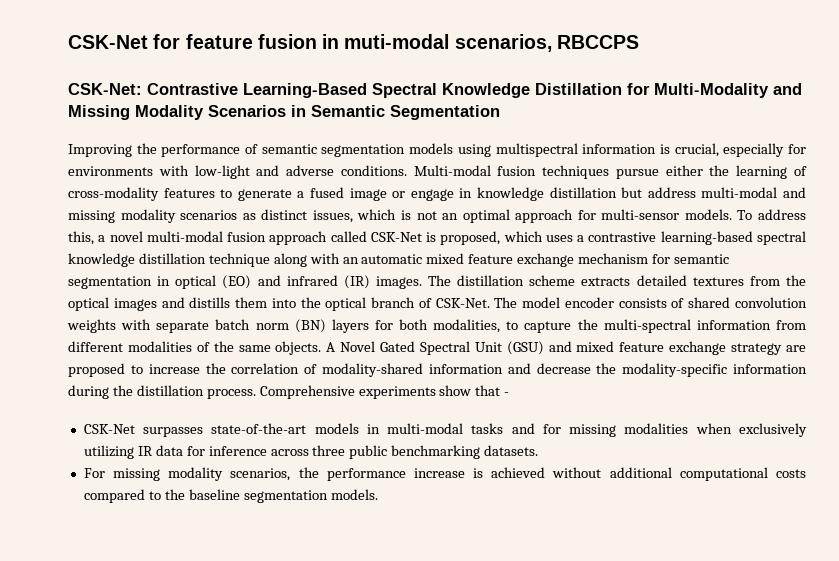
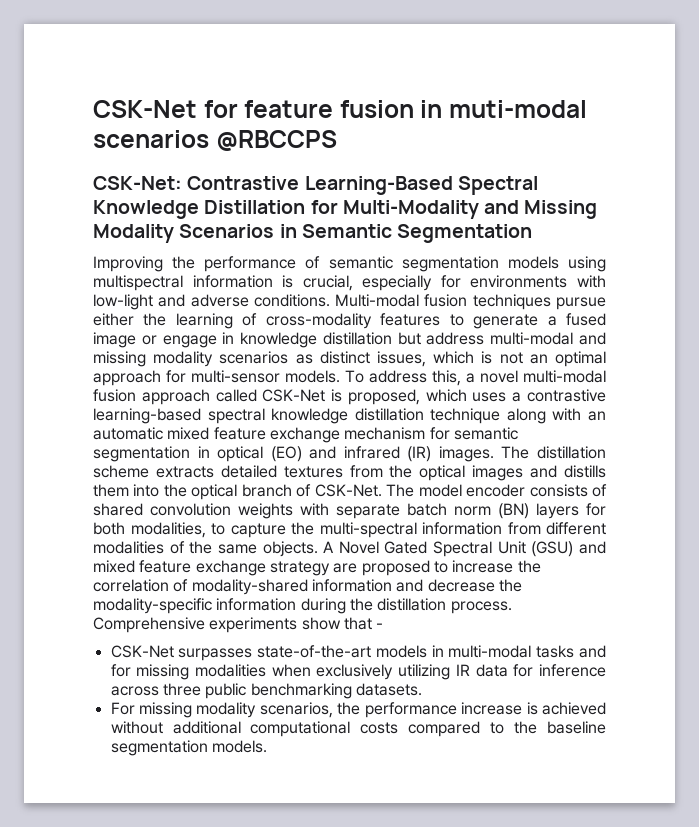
- CSK-Net for feature fusion in muti-modal scenarios, RBCCPS
+ CSK-Net for feature fusion in muti-modal scenarios @RBCCPS

